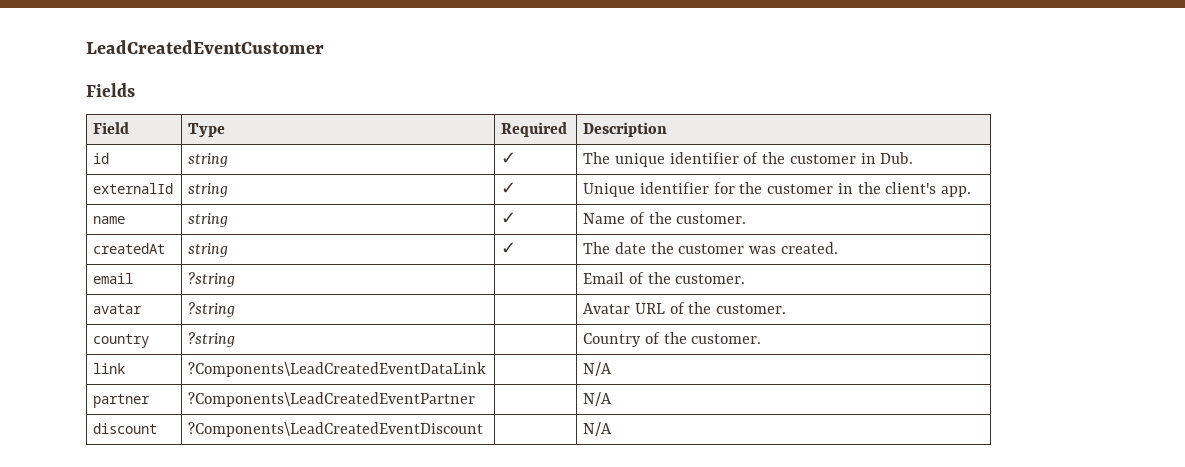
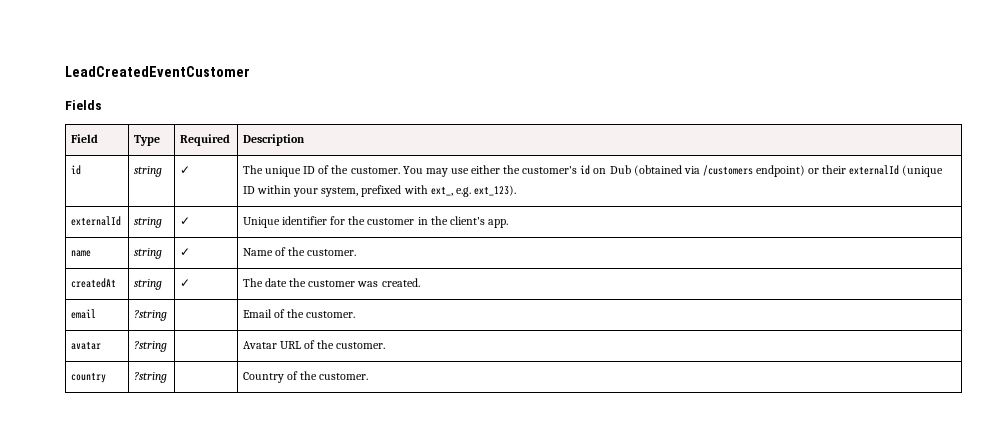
- id | string | ✓ | The unique identifier of the customer in Dub.
+ id | string | ✓ | The unique ID of the customer. You may use either the customer's id on Dub (obtained via /customers endpoint) or their externalId (unique ID within your system, prefixed with ext_, e.g. ext_123).
- link | ?Components\LeadCreatedEventDataLink | | N/A
- partner | ?Components\LeadCreatedEventPartner | | N/A
- discount | ?Components\LeadCreatedEventDiscount | | N/A

